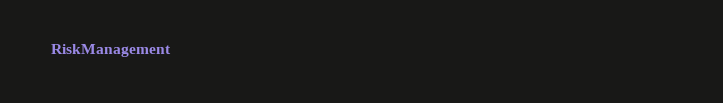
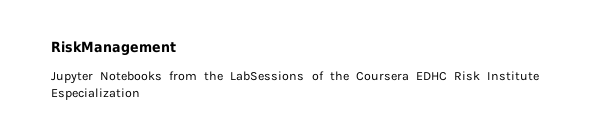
+ Jupyter Notebooks from the LabSessions of the Coursera EDHC Risk Institute Especialization

